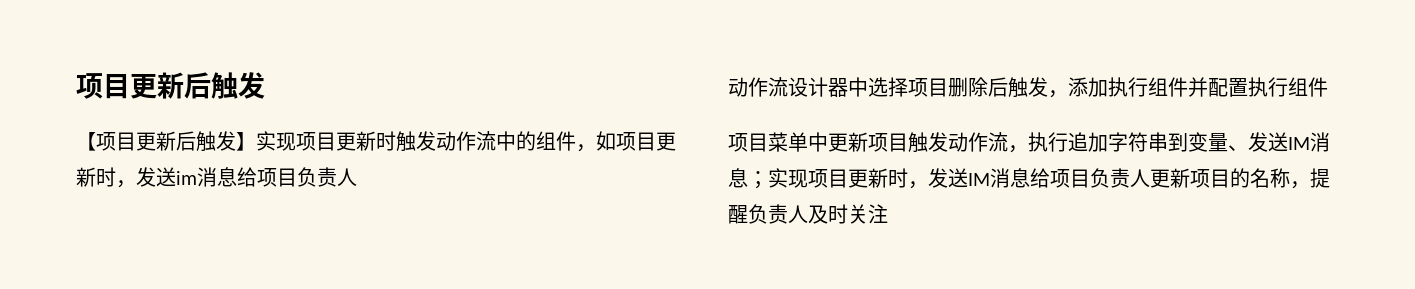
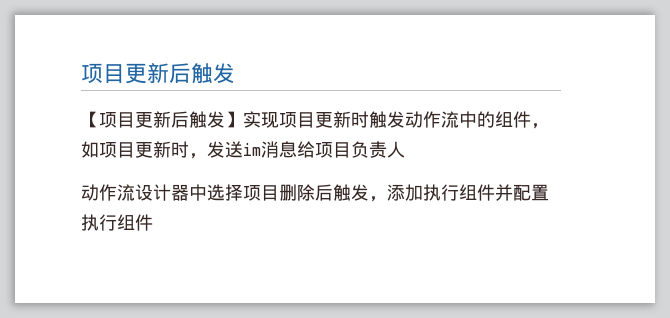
- 项目菜单中更新项目触发动作流，执行追加字符串到变量、发送IM消息；实现项目更新时，发送IM消息给项目负责人更新项目的名称，提醒负责人及时关注

